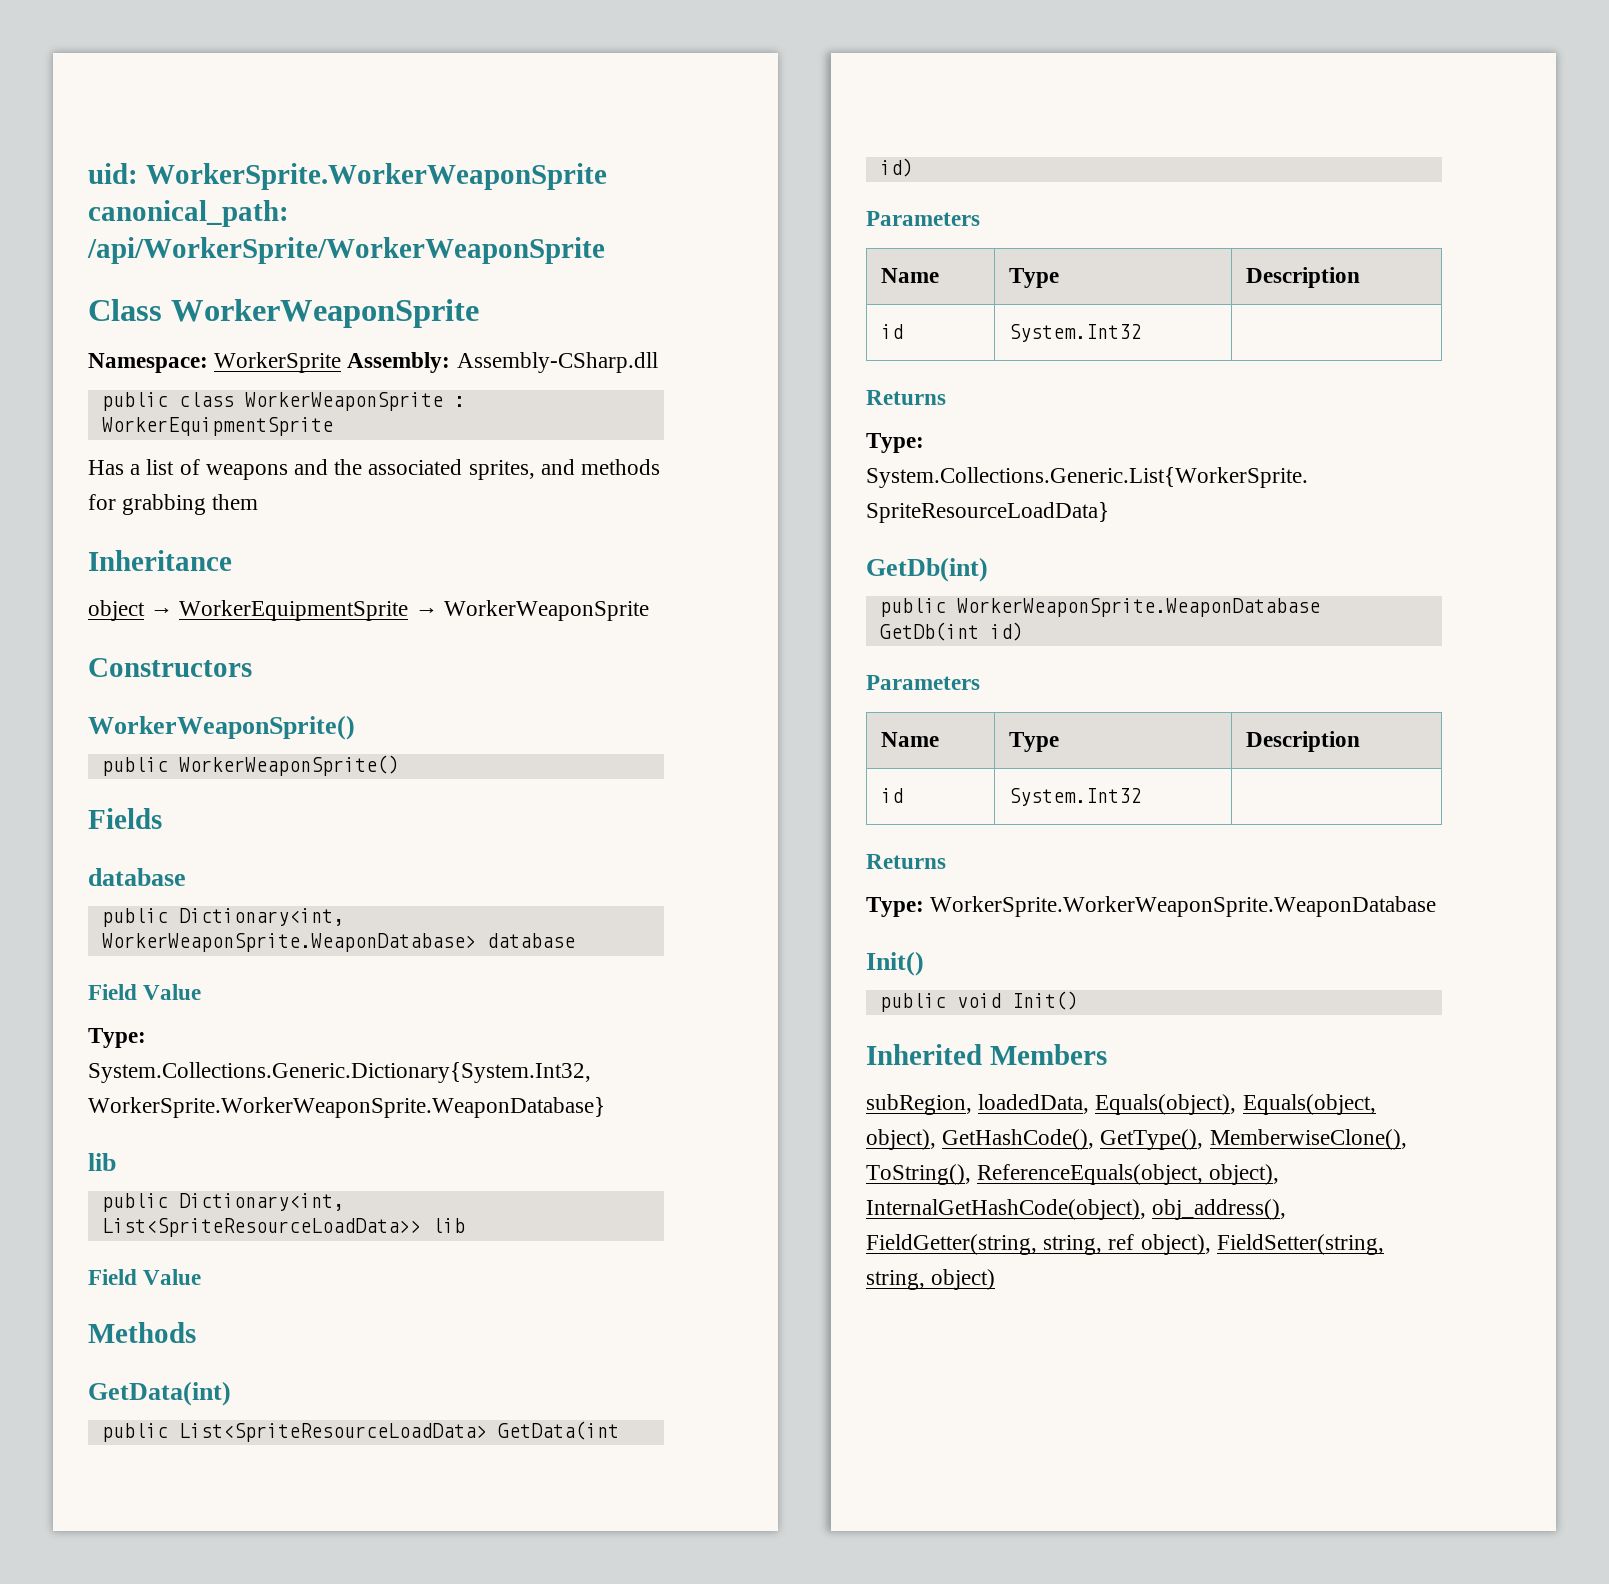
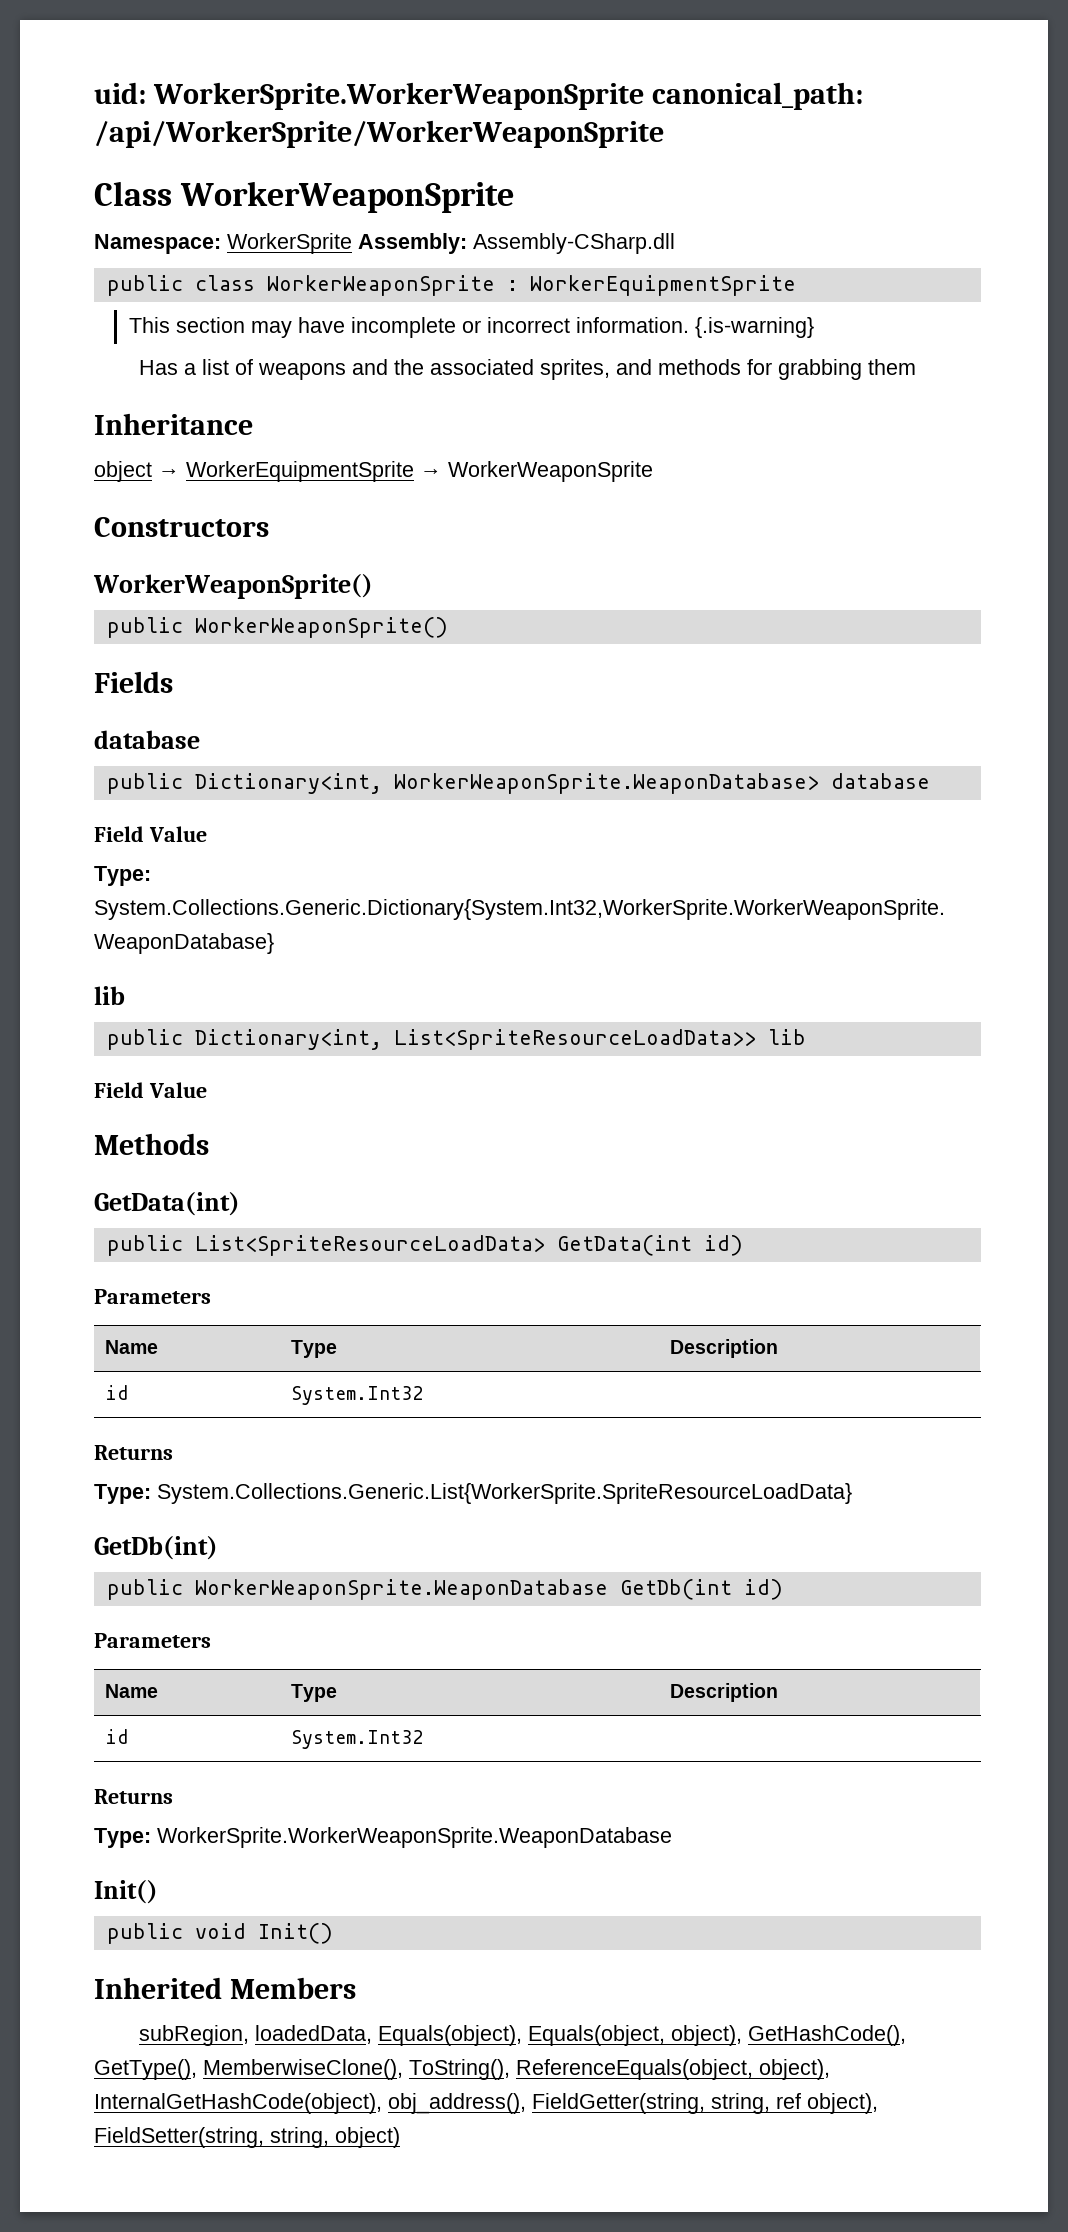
+ This section may have incomplete or incorrect information. {.is-warning}

